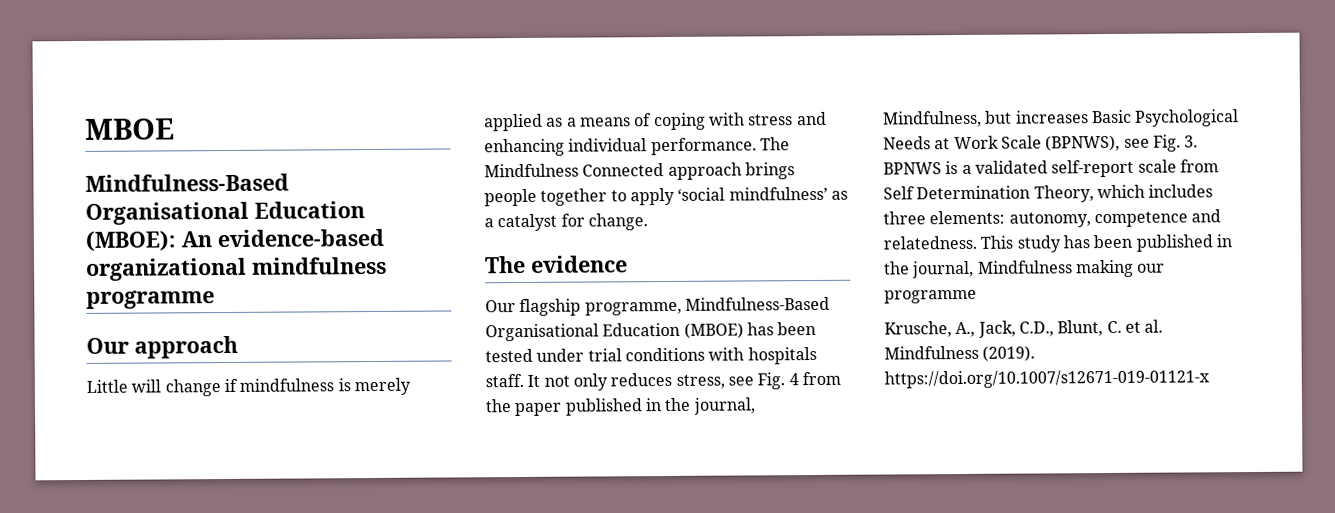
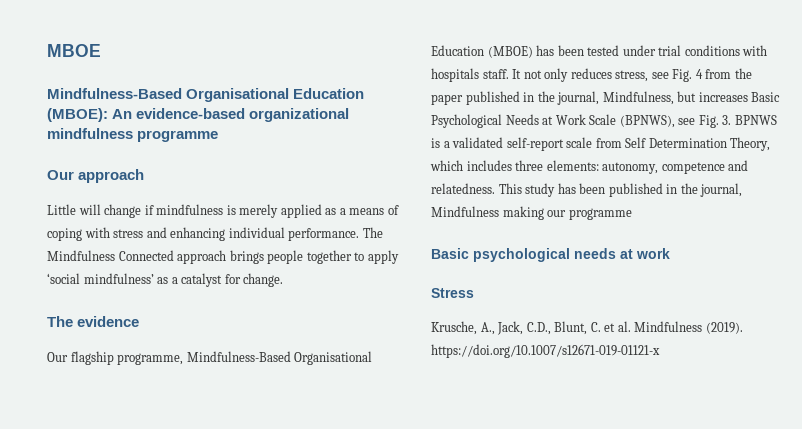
+ Basic psychological needs at work
+ Stress

